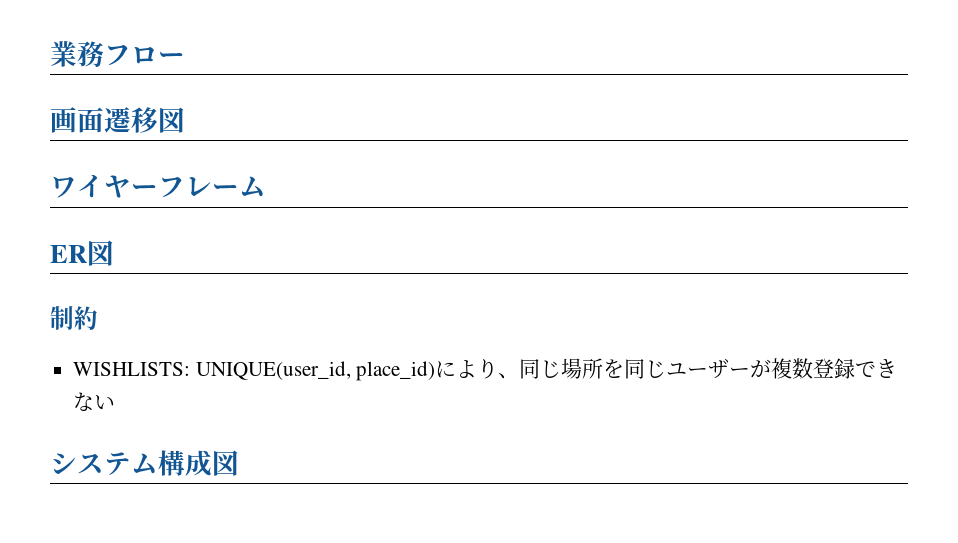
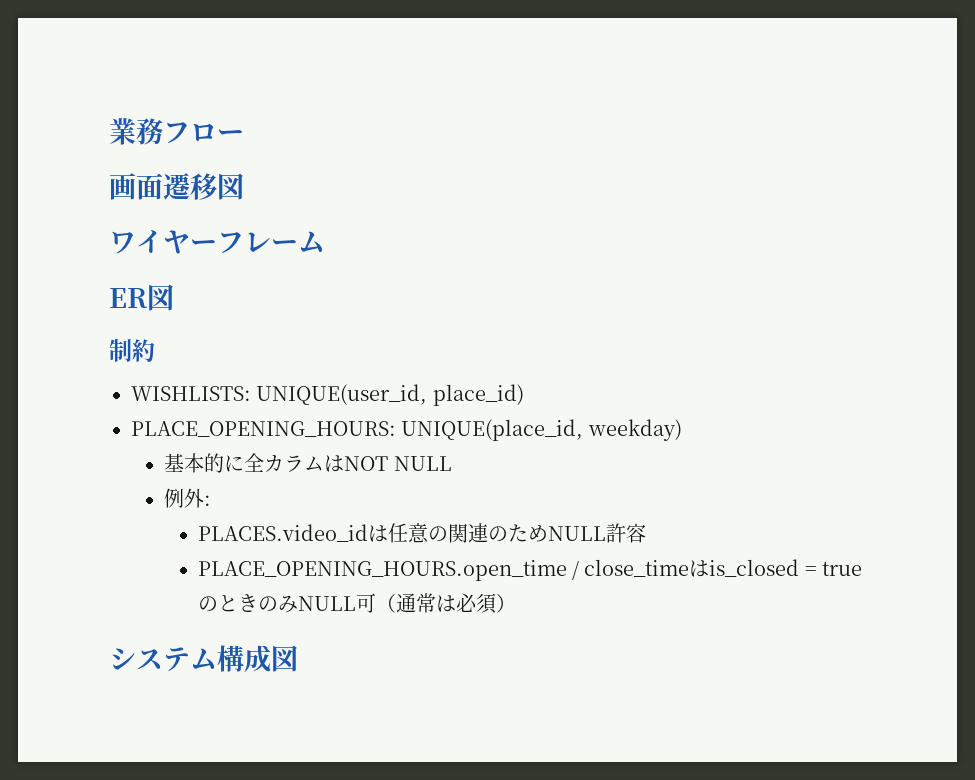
- WISHLISTS: UNIQUE(user_id, place_id)により、同じ場所を同じユーザーが複数登録できない
+ WISHLISTS: UNIQUE(user_id, place_id)
+ PLACE_OPENING_HOURS: UNIQUE(place_id, weekday)
+ 基本的に全カラムはNOT NULL
+ 例外:
+ PLACES.video_idは任意の関連のためNULL許容
+ PLACE_OPENING_HOURS.open_time / close_timeはis_closed = trueのときのみNULL可（通常は必須）

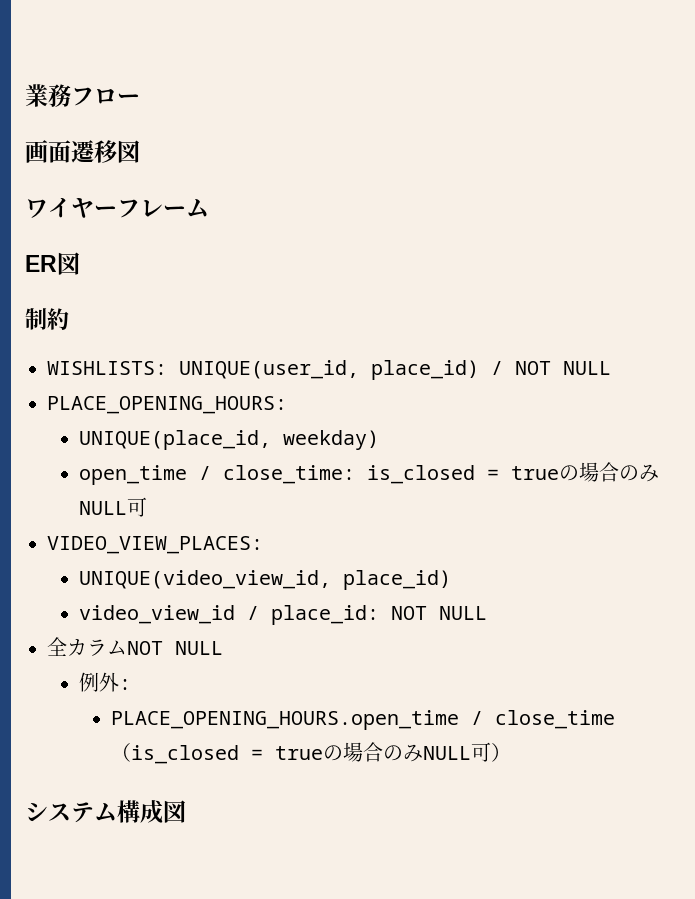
- WISHLISTS: UNIQUE(user_id, place_id)
+ WISHLISTS: UNIQUE(user_id, place_id) / NOT NULL
- PLACE_OPENING_HOURS: UNIQUE(place_id, weekday)
+ PLACE_OPENING_HOURS:
+ UNIQUE(place_id, weekday)
- 基本的に全カラムはNOT NULL
+ open_time / close_time: is_closed = trueの場合のみNULL可
+ VIDEO_VIEW_PLACES:
+ UNIQUE(video_view_id, place_id)
+ video_view_id / place_id: NOT NULL
+ 全カラムNOT NULL
- PLACES.video_idは任意の関連のためNULL許容
- PLACE_OPENING_HOURS.open_time / close_timeはis_closed = trueのときのみNULL可（通常は必須）
+ PLACE_OPENING_HOURS.open_time / close_time（is_closed = trueの場合のみNULL可）

